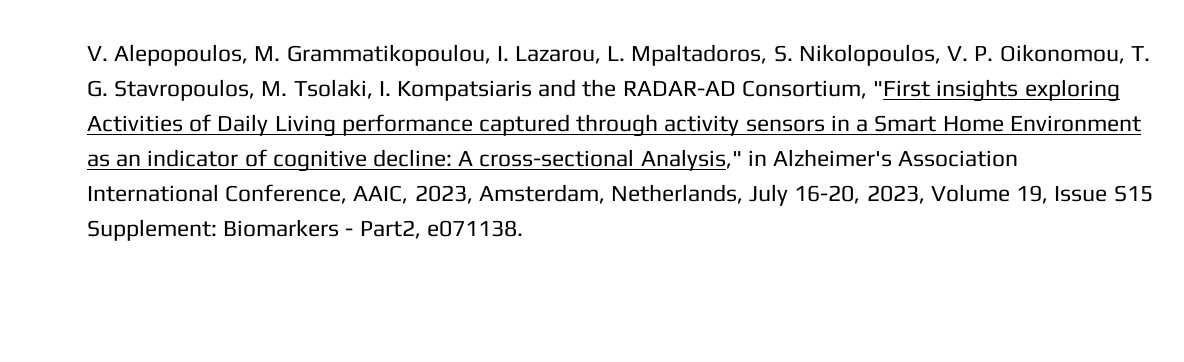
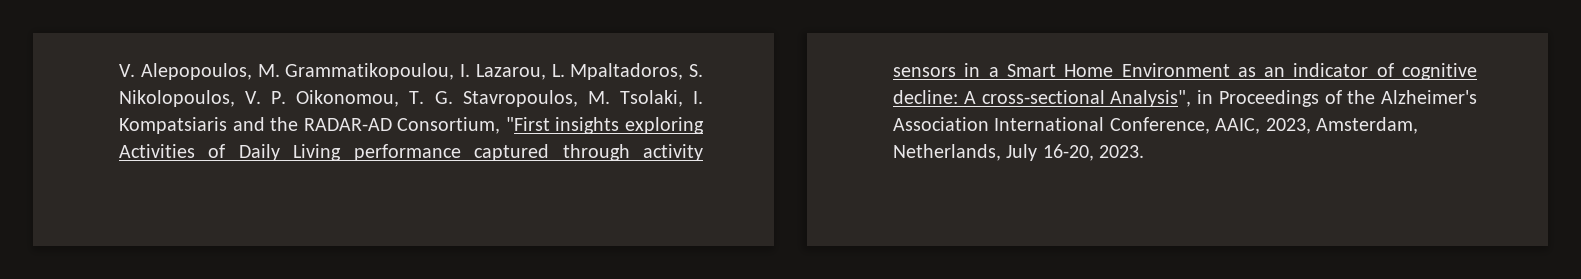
- V. Alepopoulos, M. Grammatikopoulou, I. Lazarou, L. Mpaltadoros, S. Nikolopoulos, V. P. Oikonomou, T. G. Stavropoulos, M. Tsolaki, I. Kompatsiaris and the RADAR-AD Consortium, "First insights exploring Activities of Daily Living performance captured through activity sensors in a Smart Home Environment as an indicator of cognitive decline: A cross-sectional Analysis," in Alzheimer's Association International Conference, AAIC, 2023, Amsterdam, Netherlands, July 16-20, 2023, Volume 19, Issue S15 Supplement: Biomarkers - Part2, e071138.
+ V. Alepopoulos, M. Grammatikopoulou, I. Lazarou, L. Mpaltadoros, S. Nikolopoulos, V. P. Oikonomou, T. G. Stavropoulos, M. Tsolaki, I. Kompatsiaris and the RADAR-AD Consortium, "First insights exploring Activities of Daily Living performance captured through activity sensors in a Smart Home Environment as an indicator of cognitive decline: A cross-sectional Analysis", in Proceedings of the Alzheimer's Association International Conference, AAIC, 2023, Amsterdam, Netherlands, July 16-20, 2023.

